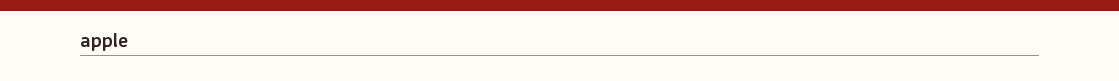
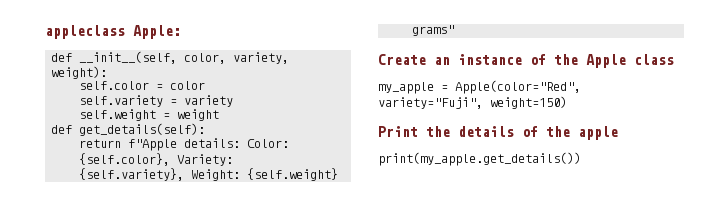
- apple
+ appleclass Apple:
+ def __init__(self, color, variety, weight):
+ self.color = color
+ self.variety = variety
+ self.weight = weight
+ def get_details(self):
+ return f"Apple details: Color: {self.color}, Variety: {self.variety}, Weight: {self.weight} grams"
+ Create an instance of the Apple class
+ my_apple = Apple(color="Red", variety="Fuji", weight=150)
+ Print the details of the apple
+ print(my_apple.get_details())

